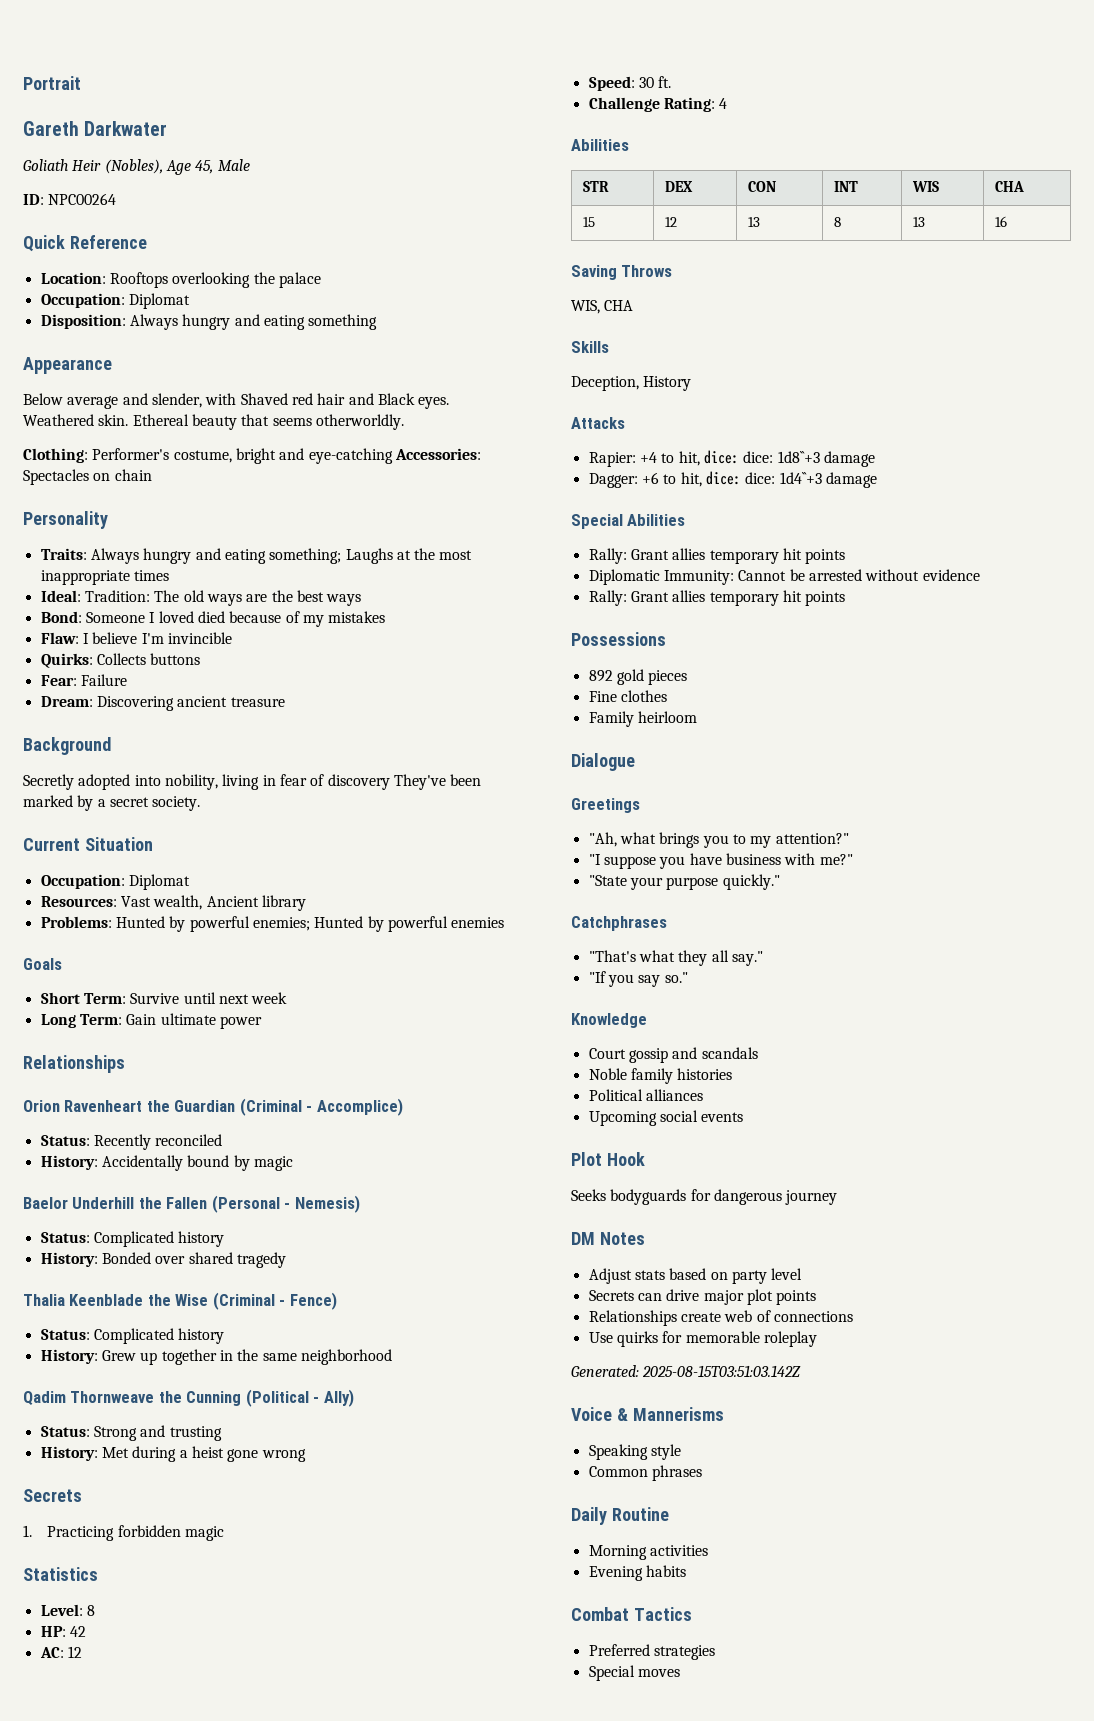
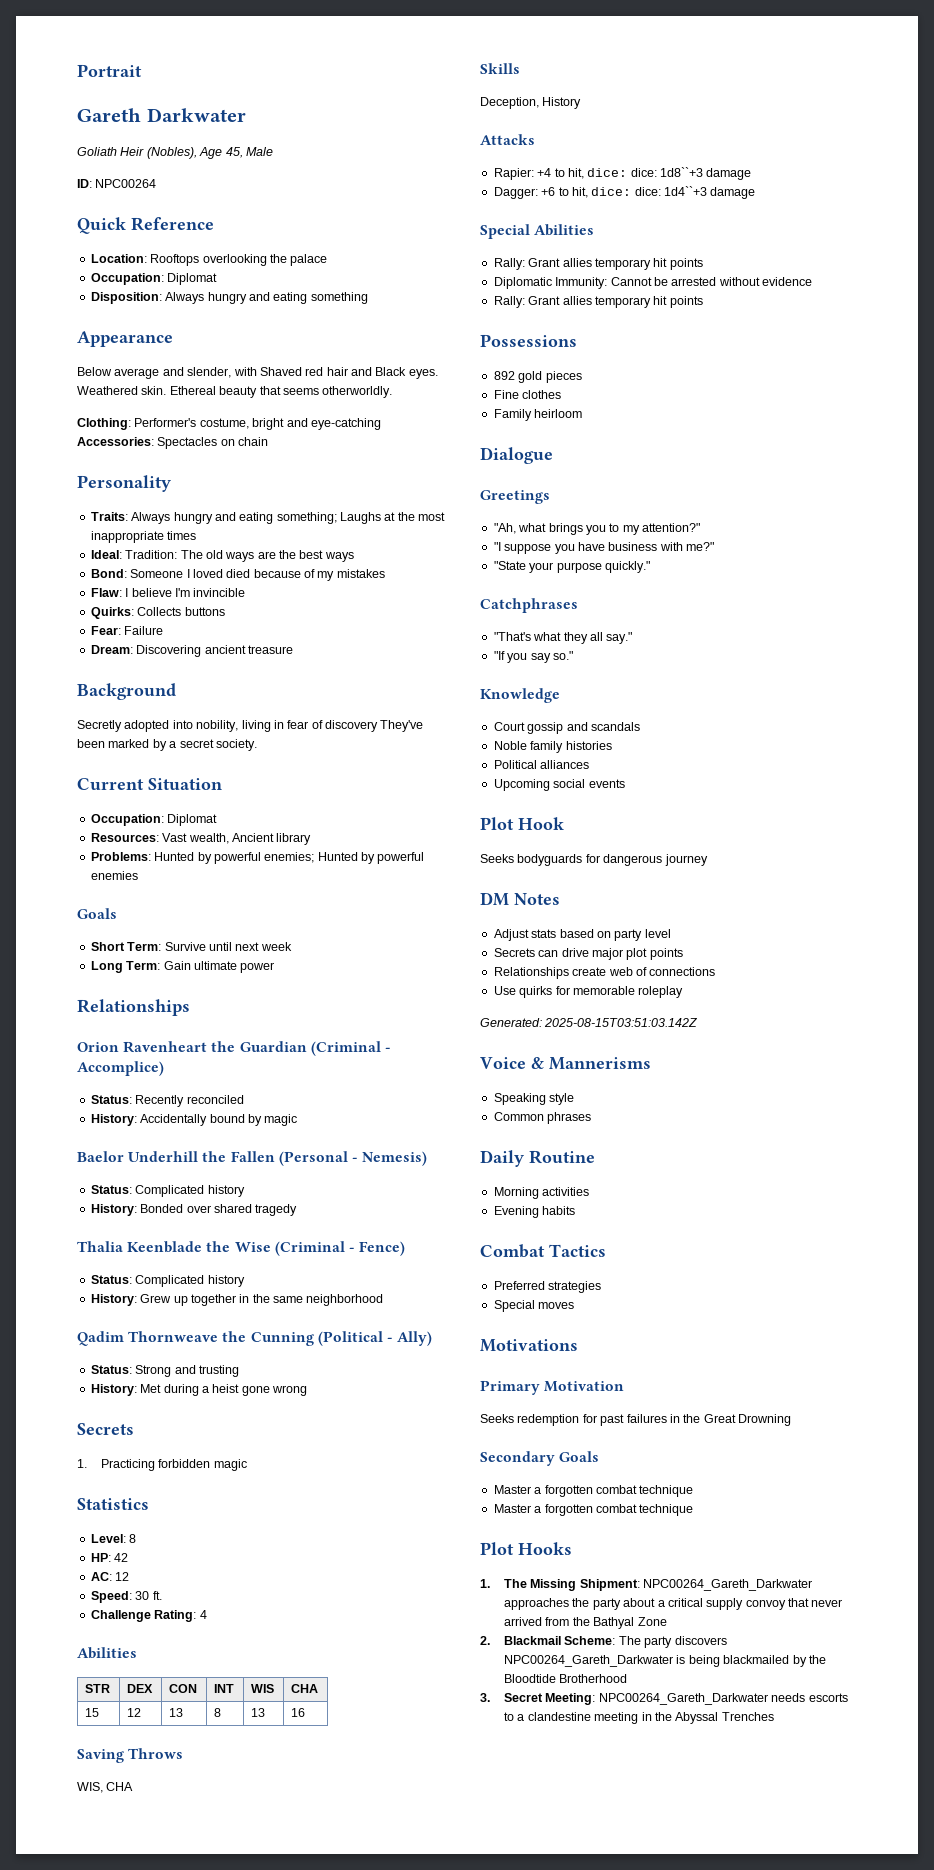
+ Motivations
+ Primary Motivation
+ Seeks redemption for past failures in the Great Drowning
+ Secondary Goals
+ Master a forgotten combat technique
+ Master a forgotten combat technique
+ Plot Hooks
+ 1. The Missing Shipment: NPC00264_Gareth_Darkwater approaches the party about a critical supply convoy that never arrived from the Bathyal Zone
+ 2. Blackmail Scheme: The party discovers NPC00264_Gareth_Darkwater is being blackmailed by the Bloodtide Brotherhood
+ 3. Secret Meeting: NPC00264_Gareth_Darkwater needs escorts to a clandestine meeting in the Abyssal Trenches

